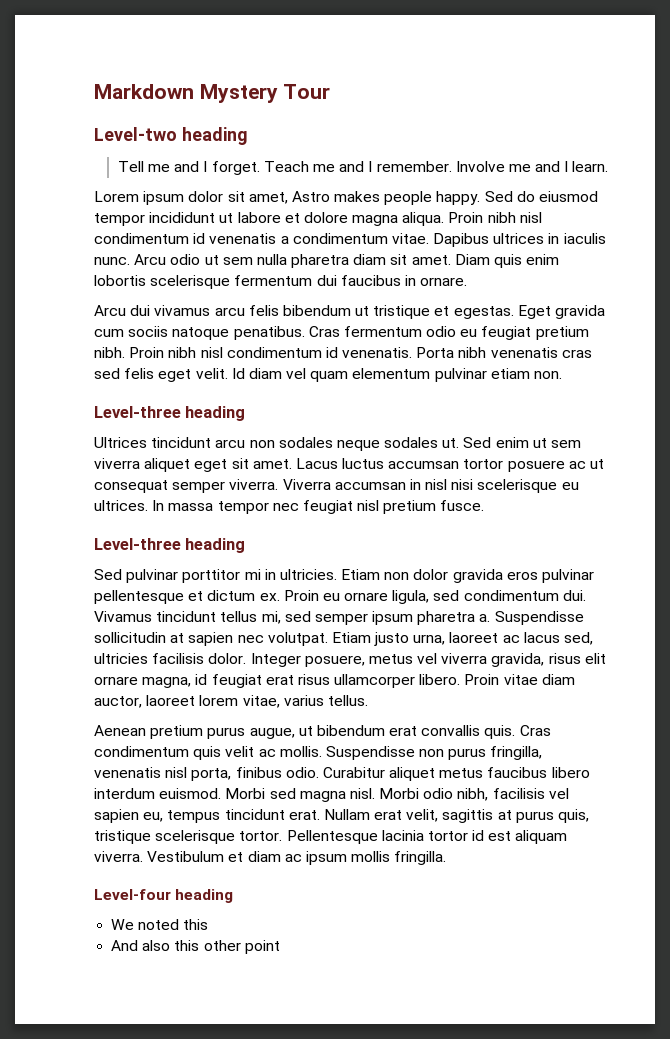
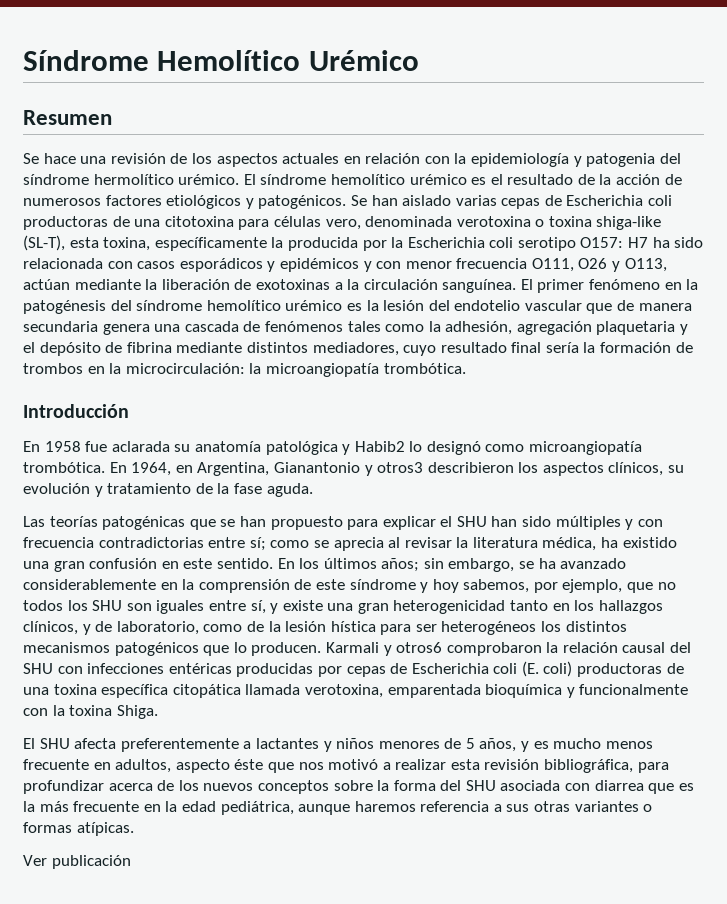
- Markdown Mystery Tour
- Level-two heading
- Tell me and I forget. Teach me and I remember. Involve me and I learn.
- Lorem ipsum dolor sit amet, Astro makes people happy. Sed do eiusmod tempor incididunt ut labore et dolore magna aliqua. Proin nibh nisl condimentum id venenatis a condimentum vitae. Dapibus ultrices in iaculis nunc. Arcu odio ut sem nulla pharetra diam sit amet. Diam quis enim lobortis scelerisque fermentum dui faucibus in ornare.
- Arcu dui vivamus arcu felis bibendum ut tristique et egestas. Eget gravida cum sociis natoque penatibus. Cras fermentum odio eu feugiat pretium nibh. Proin nibh nisl condimentum id venenatis. Porta nibh venenatis cras sed felis eget velit. Id diam vel quam elementum pulvinar etiam non.
- Level-three heading
- Ultrices tincidunt arcu non sodales neque sodales ut. Sed enim ut sem viverra aliquet eget sit amet. Lacus luctus accumsan tortor posuere ac ut consequat semper viverra. Viverra accumsan in nisl nisi scelerisque eu ultrices. In massa tempor nec feugiat nisl pretium fusce.
- Level-three heading
- Sed pulvinar porttitor mi in ultricies. Etiam non dolor gravida eros pulvinar pellentesque et dictum ex. Proin eu ornare ligula, sed condimentum dui. Vivamus tincidunt tellus mi, sed semper ipsum pharetra a. Suspendisse sollicitudin at sapien nec volutpat. Etiam justo urna, laoreet ac lacus sed, ultricies facilisis dolor. Integer posuere, metus vel viverra gravida, risus elit ornare magna, id feugiat erat risus ullamcorper libero. Proin vitae diam auctor, laoreet lorem vitae, varius tellus.
- Aenean pretium purus augue, ut bibendum erat convallis quis. Cras condimentum quis velit ac mollis. Suspendisse non purus fringilla, venenatis nisl porta, finibus odio. Curabitur aliquet metus faucibus libero interdum euismod. Morbi sed magna nisl. Morbi odio nibh, facilisis vel sapien eu, tempus tincidunt erat. Nullam erat velit, sagittis at purus quis, tristique scelerisque tortor. Pellentesque lacinia tortor id est aliquam viverra. Vestibulum et diam ac ipsum mollis fringilla.
- Level-four heading
- We noted this
- And also this other point
+ Síndrome Hemolítico Urémico
+ Resumen
+ Se hace una revisión de los aspectos actuales en relación con la epidemiología y patogenia del síndrome hermolítico urémico. El síndrome hemolítico urémico es el resultado de la acción de numerosos factores etiológicos y patogénicos. Se han aislado varias cepas de Escherichia coli productoras de una citotoxina para células vero, denominada verotoxina o toxina shiga-like (SL-T), esta toxina, específicamente la producida por la Escherichia coli serotipo O157: H7 ha sido relacionada con casos esporádicos y epidémicos y con menor frecuencia O111, O26 y O113, actúan mediante la liberación de exotoxinas a la circulación sanguínea. El primer fenómeno en la patogénesis del síndrome hemolítico urémico es la lesión del endotelio vascular que de manera secundaria genera una cascada de fenómenos tales como la adhesión, agregación plaquetaria y el depósito de fibrina mediante distintos mediadores, cuyo resultado final sería la formación de trombos en la microcirculación: la microangiopatía trombótica.
+ Introducción
+ En 1958 fue aclarada su anatomía patológica y Habib2 lo designó como microangiopatía trombótica. En 1964, en Argentina, Gianantonio y otros3 describieron los aspectos clínicos, su evolución y tratamiento de la fase aguda.
+ Las teorías patogénicas que se han propuesto para explicar el SHU han sido múltiples y con frecuencia contradictorias entre sí; como se aprecia al revisar la literatura médica, ha existido una gran confusión en este sentido. En los últimos años; sin embargo, se ha avanzado considerablemente en la comprensión de este síndrome y hoy sabemos, por ejemplo, que no todos los SHU son iguales entre sí, y existe una gran heterogenicidad tanto en los hallazgos clínicos, y de laboratorio, como de la lesión hística para ser heterogéneos los distintos mecanismos patogénicos que lo producen. Karmali y otros6 comprobaron la relación causal del SHU con infecciones entéricas producidas por cepas de Escherichia coli (E. coli) productoras de una toxina específica citopática llamada verotoxina, emparentada bioquímica y funcionalmente con la toxina Shiga.
+ El SHU afecta preferentemente a lactantes y niños menores de 5 años, y es mucho menos frecuente en adultos, aspecto éste que nos motivó a realizar esta revisión bibliográfica, para profundizar acerca de los nuevos conceptos sobre la forma del SHU asociada con diarrea que es la más frecuente en la edad pediátrica, aunque haremos referencia a sus otras variantes o formas atípicas.
+ Ver publicación

